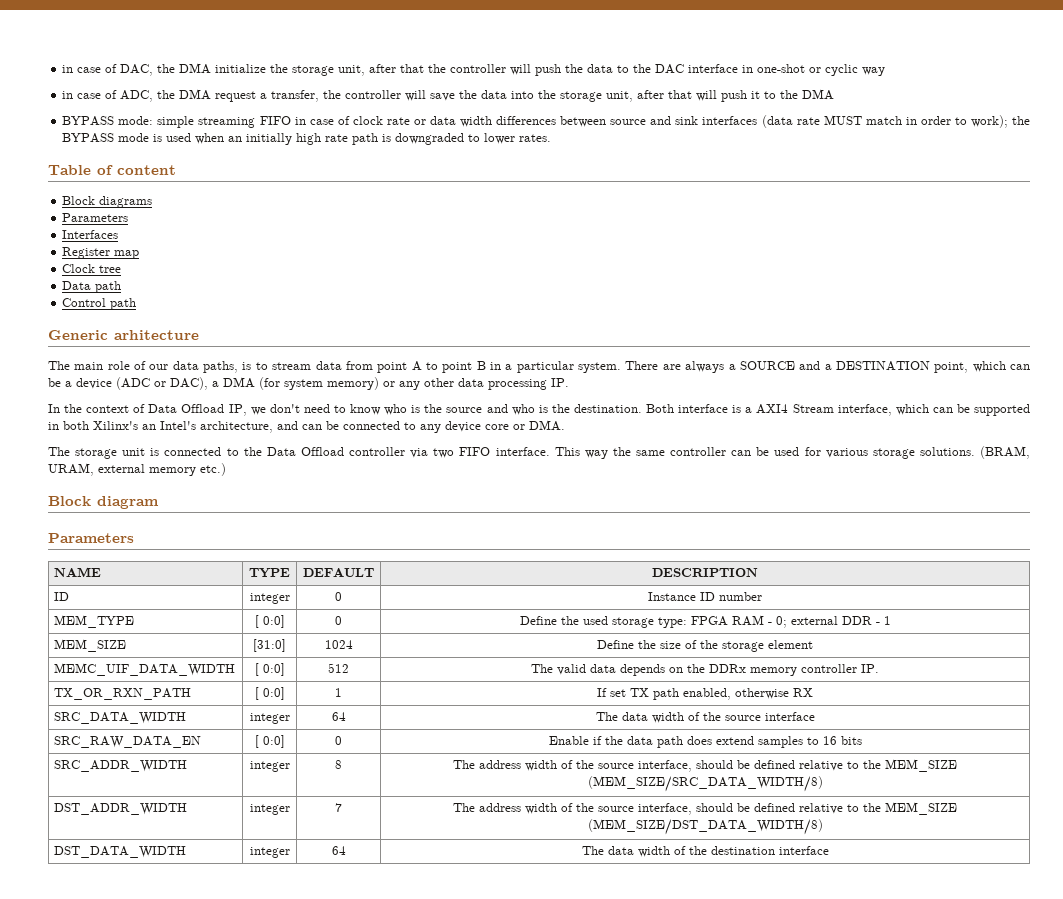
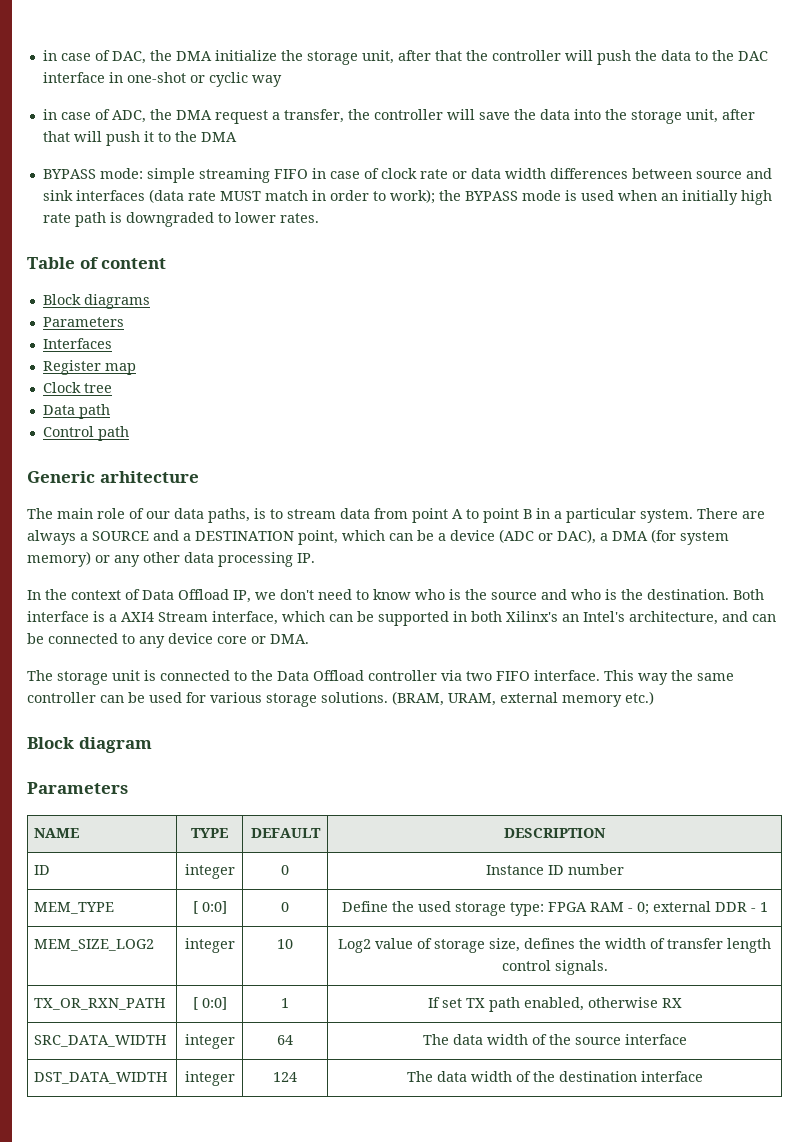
- MEM_SIZE | [31:0] | 1024 | Define the size of the storage element
- MEMC_UIF_DATA_WIDTH | [ 0:0] | 512 | The valid data depends on the DDRx memory controller IP.
+ MEM_SIZE_LOG2 | integer | 10 | Log2 value of storage size, defines the width of transfer length control signals.
- SRC_RAW_DATA_EN | [ 0:0] | 0 | Enable if the data path does extend samples to 16 bits
- SRC_ADDR_WIDTH | integer | 8 | The address width of the source interface, should be defined relative to the MEM_SIZE (MEM_SIZE/SRC_DATA_WIDTH/8)
- DST_ADDR_WIDTH | integer | 7 | The address width of the source interface, should be defined relative to the MEM_SIZE (MEM_SIZE/DST_DATA_WIDTH/8)
- DST_DATA_WIDTH | integer | 64 | The data width of the destination interface
+ DST_DATA_WIDTH | integer | 124 | The data width of the destination interface

